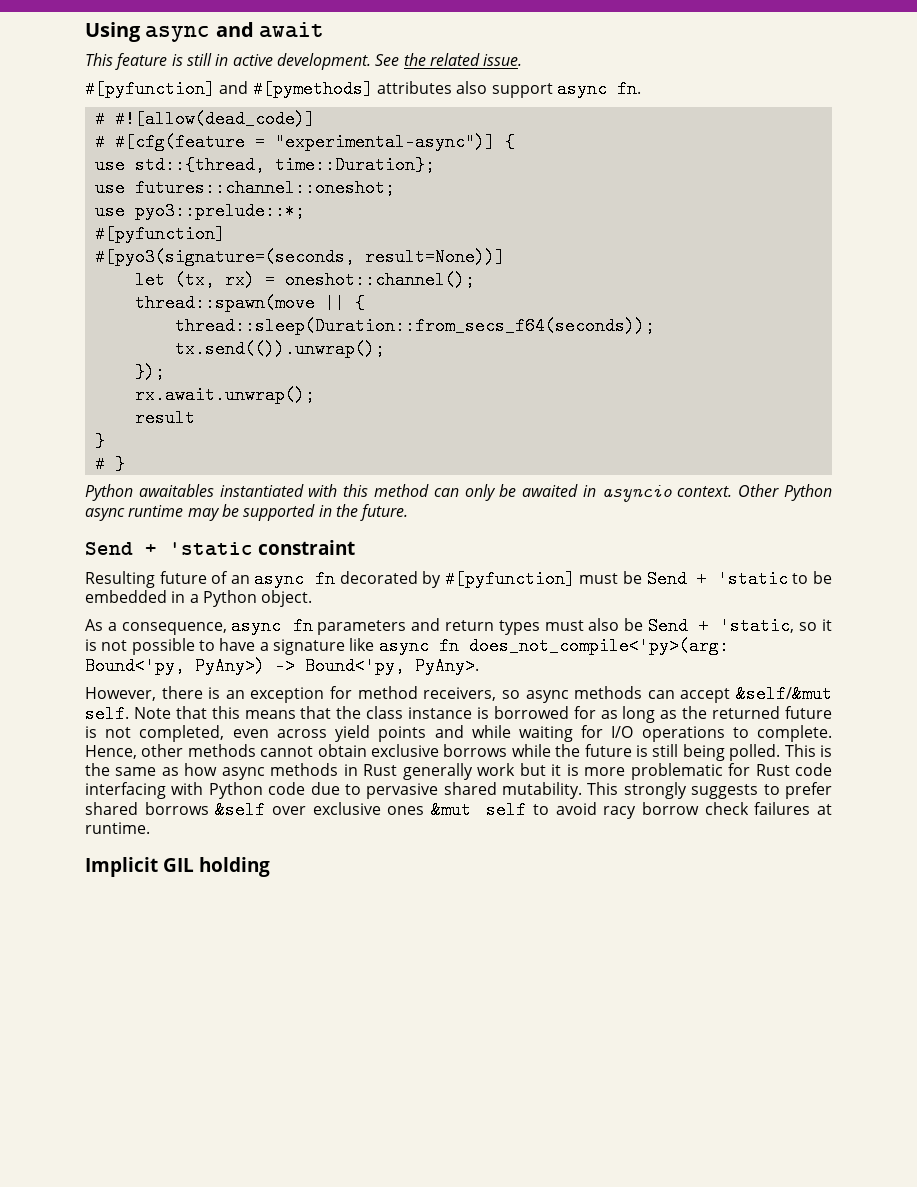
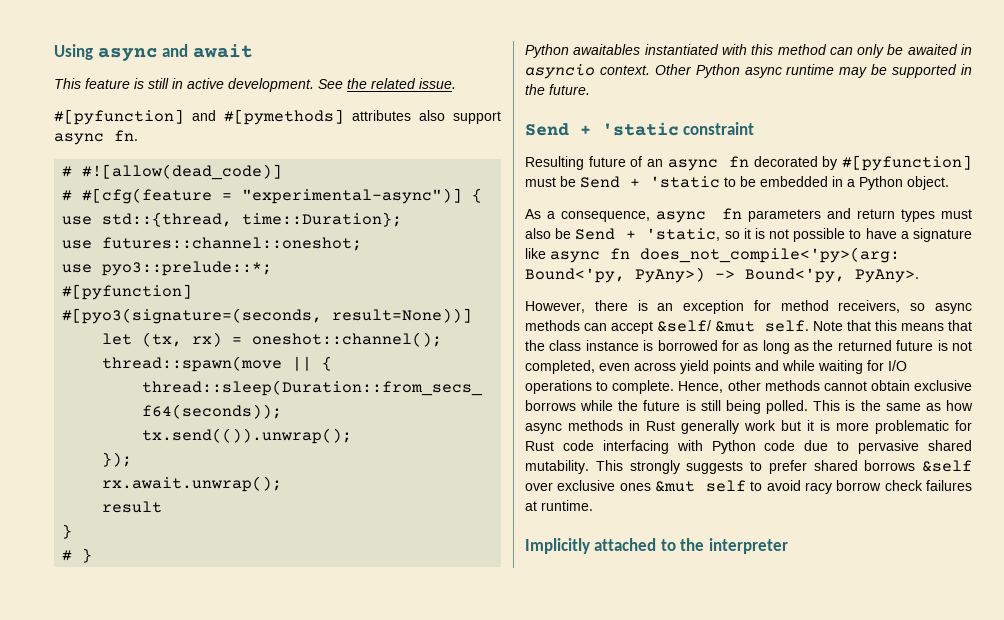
- However, there is an exception for method receivers, so async methods can accept &self/&mut self.
+ However, there is an exception for method receivers, so async methods can accept &self/ &mut self.
- Implicit GIL holding
+ Implicitly attached to the interpreter

